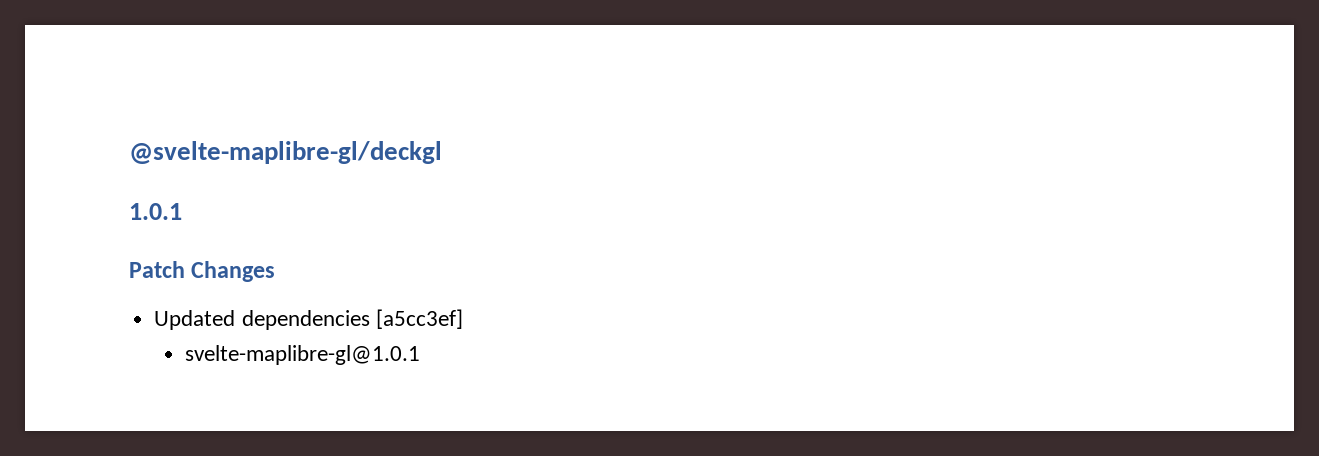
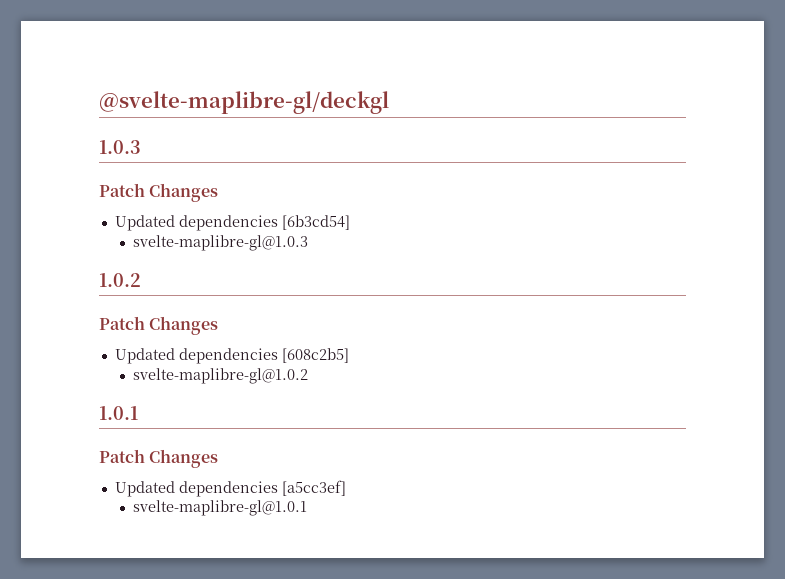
+ 1.0.3
+ Patch Changes
+ Updated dependencies [6b3cd54]
+ svelte-maplibre-gl@1.0.3
+ 1.0.2
+ Patch Changes
+ Updated dependencies [608c2b5]
+ svelte-maplibre-gl@1.0.2

